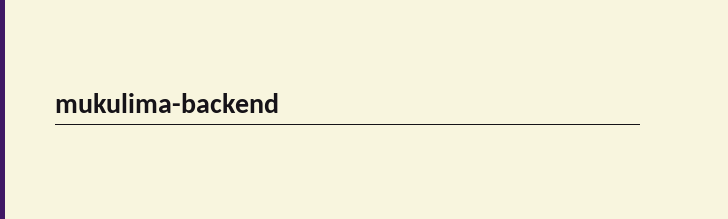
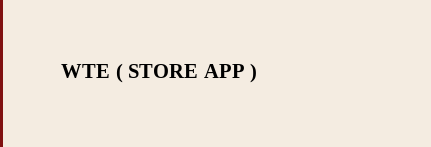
- mukulima-backend
+ WTE ( STORE APP )

